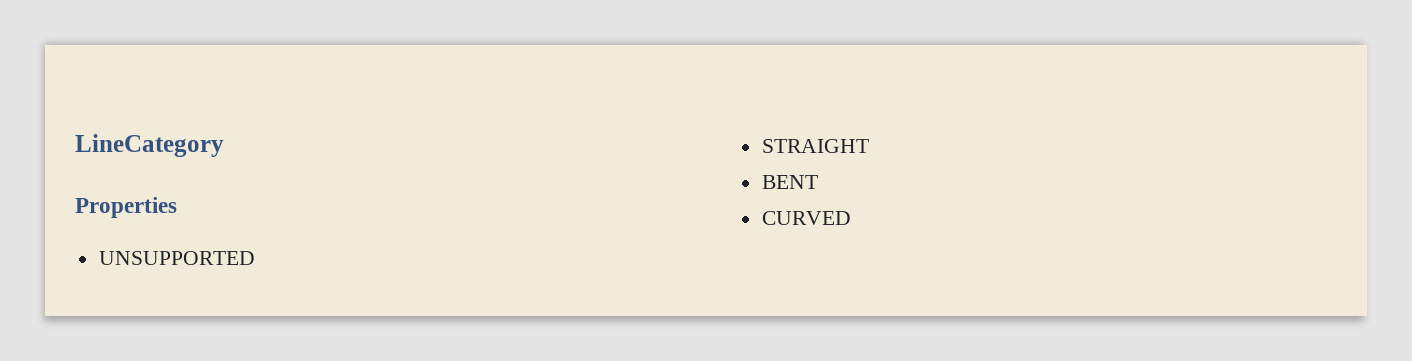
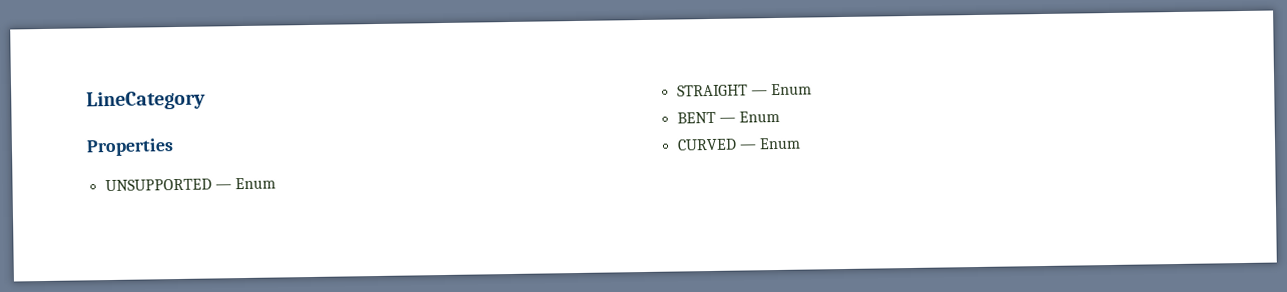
- UNSUPPORTED
+ UNSUPPORTED — Enum
- STRAIGHT
+ STRAIGHT — Enum
- BENT
+ BENT — Enum
- CURVED
+ CURVED — Enum

